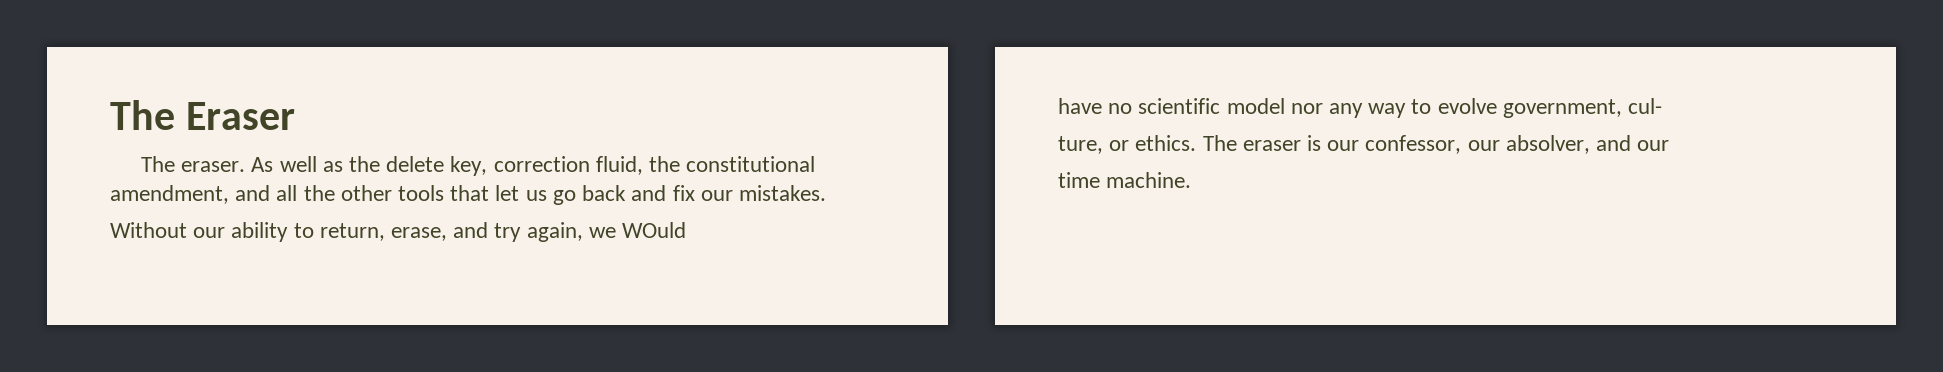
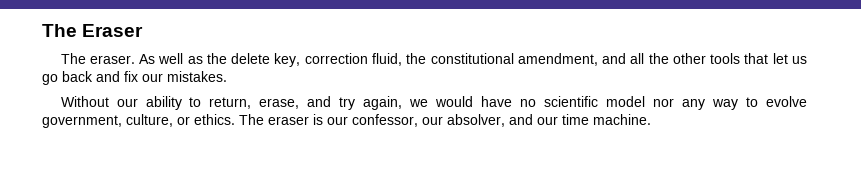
- Without our ability to return, erase, and try again, we WOuld
- have no scientific model nor any way to evolve government, cul-
- ture, or ethics.
+ Without our ability to return, erase, and try again, we would have no scientific model nor any way to evolve government, culture, or ethics.
- The eraser is our confessor, our absolver, and our
- time machine.
+ The eraser is our confessor, our absolver, and our time machine.

